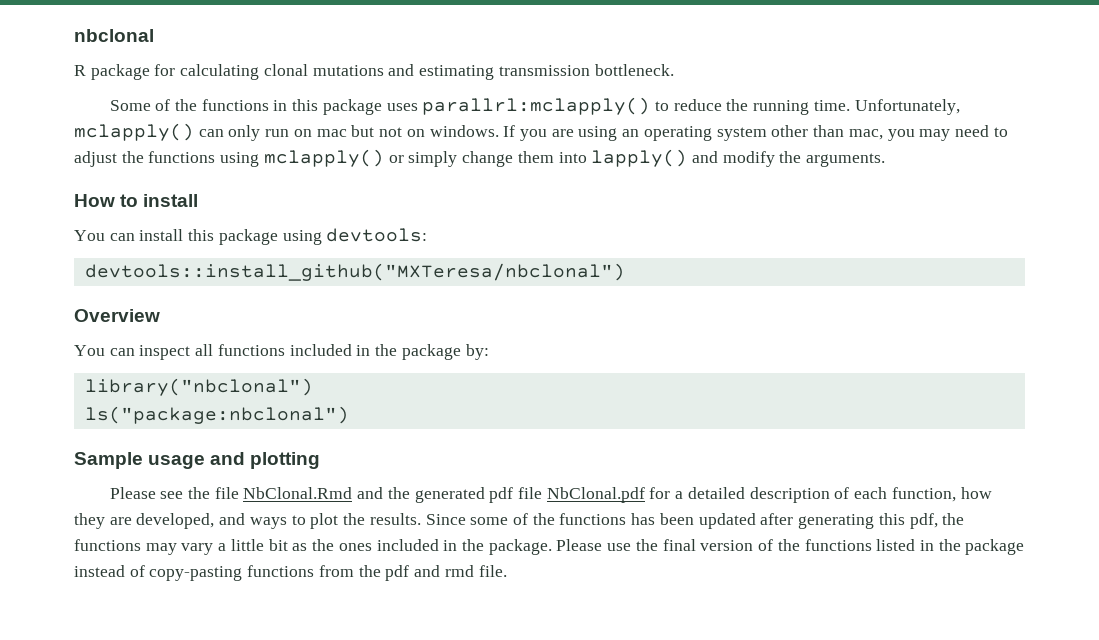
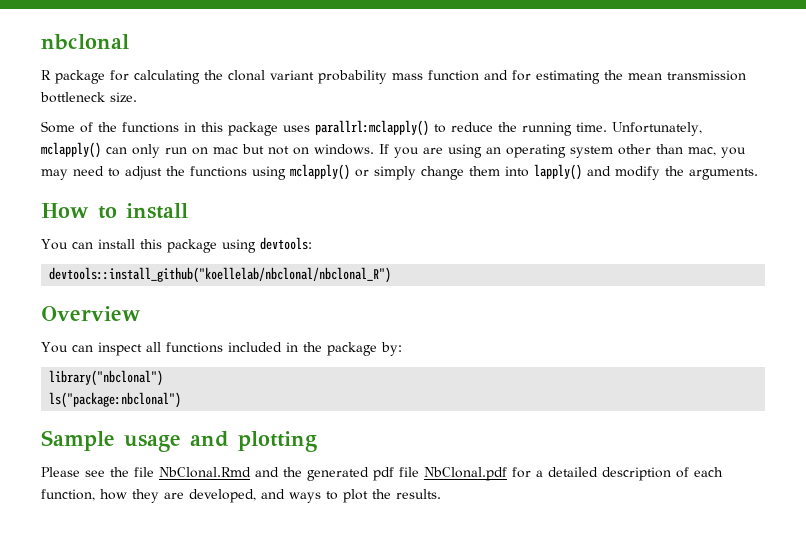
- R package for calculating clonal mutations and estimating transmission bottleneck.
+ R package for calculating the clonal variant probability mass function and for estimating the mean transmission bottleneck size.
- devtools::install_github("MXTeresa/nbclonal")
+ devtools::install_github("koellelab/nbclonal/nbclonal_R")
- Since some of the functions has been updated after generating this pdf, the functions may vary a little bit as the ones included in the package. Please use the final version of the functions listed in the package instead of copy-pasting functions from the pdf and rmd file.

